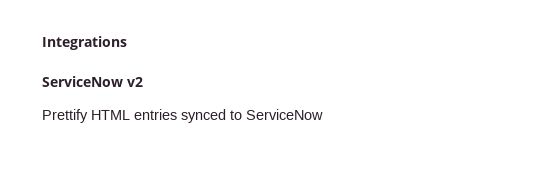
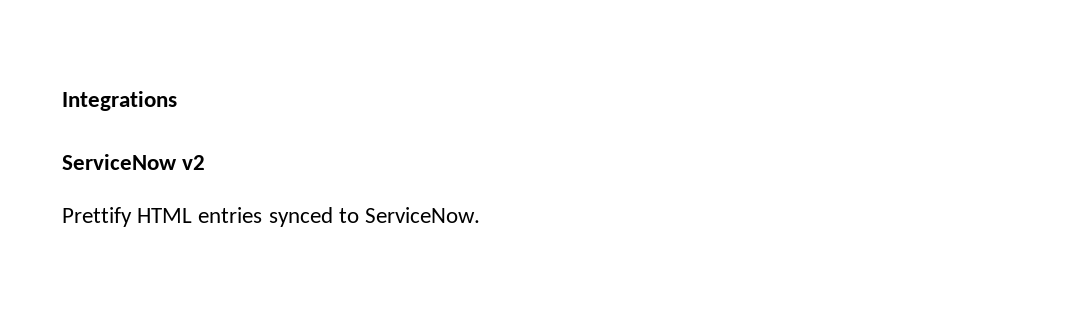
- Prettify HTML entries synced to ServiceNow
+ Prettify HTML entries synced to ServiceNow.

